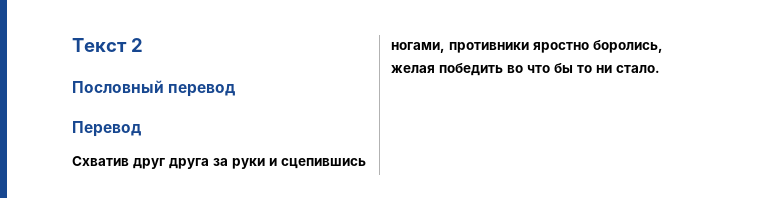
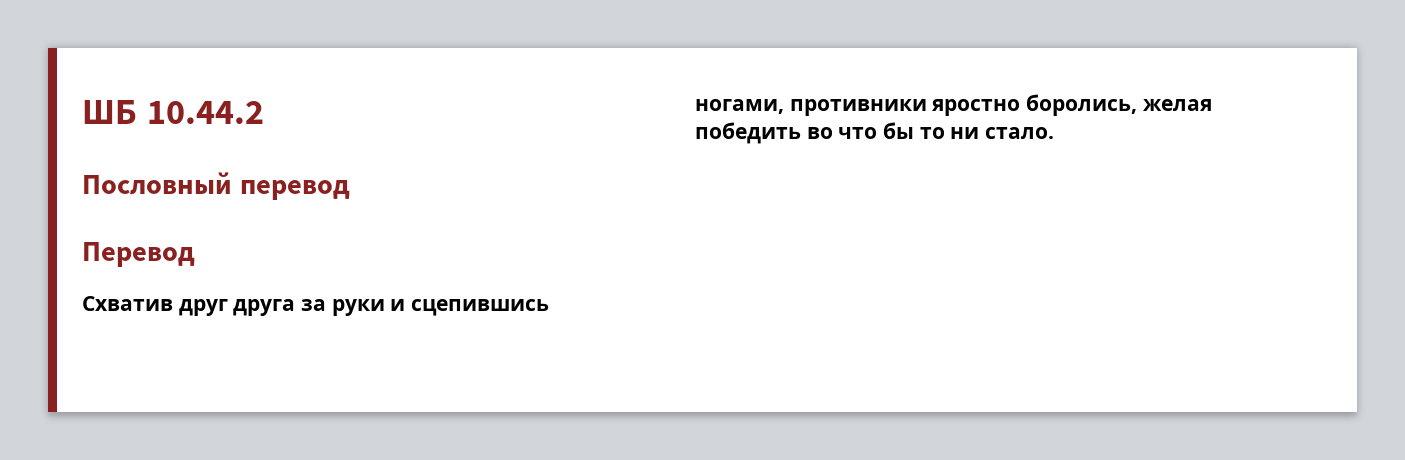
- Текст 2
+ ШБ 10.44.2

